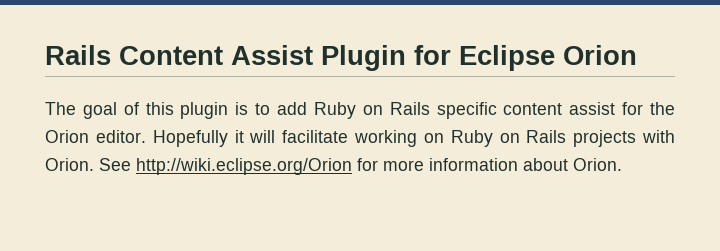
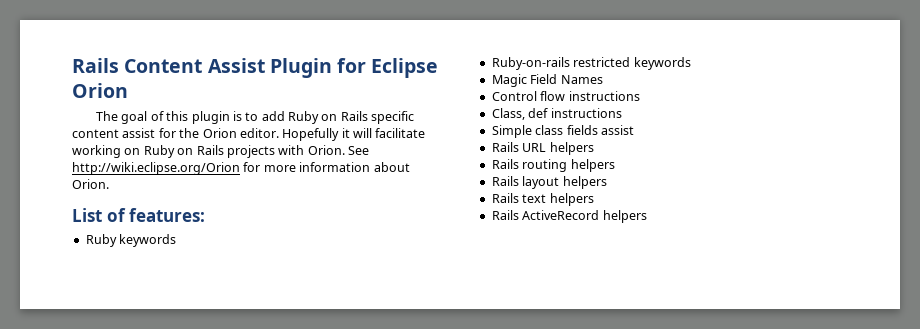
+ List of features:
+ Ruby keywords
+ Ruby-on-rails restricted keywords
+ Magic Field Names
+ Control flow instructions
+ Class, def instructions
+ Simple class fields assist
+ Rails URL helpers
+ Rails routing helpers
+ Rails layout helpers
+ Rails text helpers
+ Rails ActiveRecord helpers

